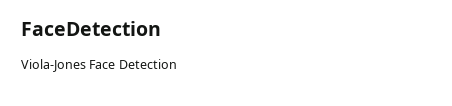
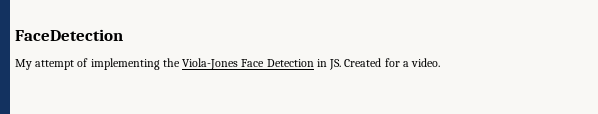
- Viola-Jones Face Detection
+ My attempt of implementing the Viola-Jones Face Detection in JS. Created for a video.

